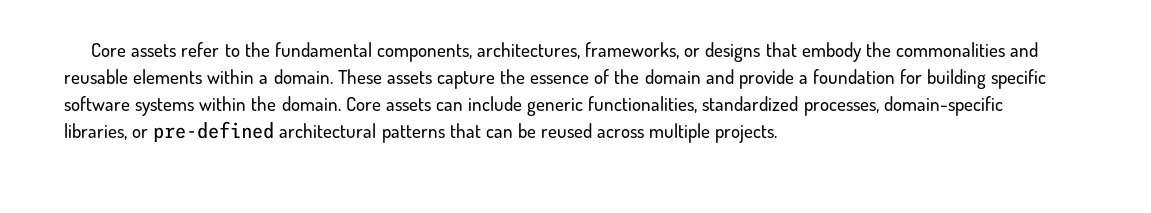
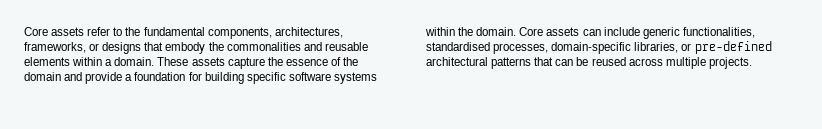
- Core assets can include generic functionalities, standardized processes, domain-specific libraries, or pre-defined architectural patterns that can be reused across multiple projects.
+ Core assets can include generic functionalities, standardised processes, domain-specific libraries, or pre-defined architectural patterns that can be reused across multiple projects.

